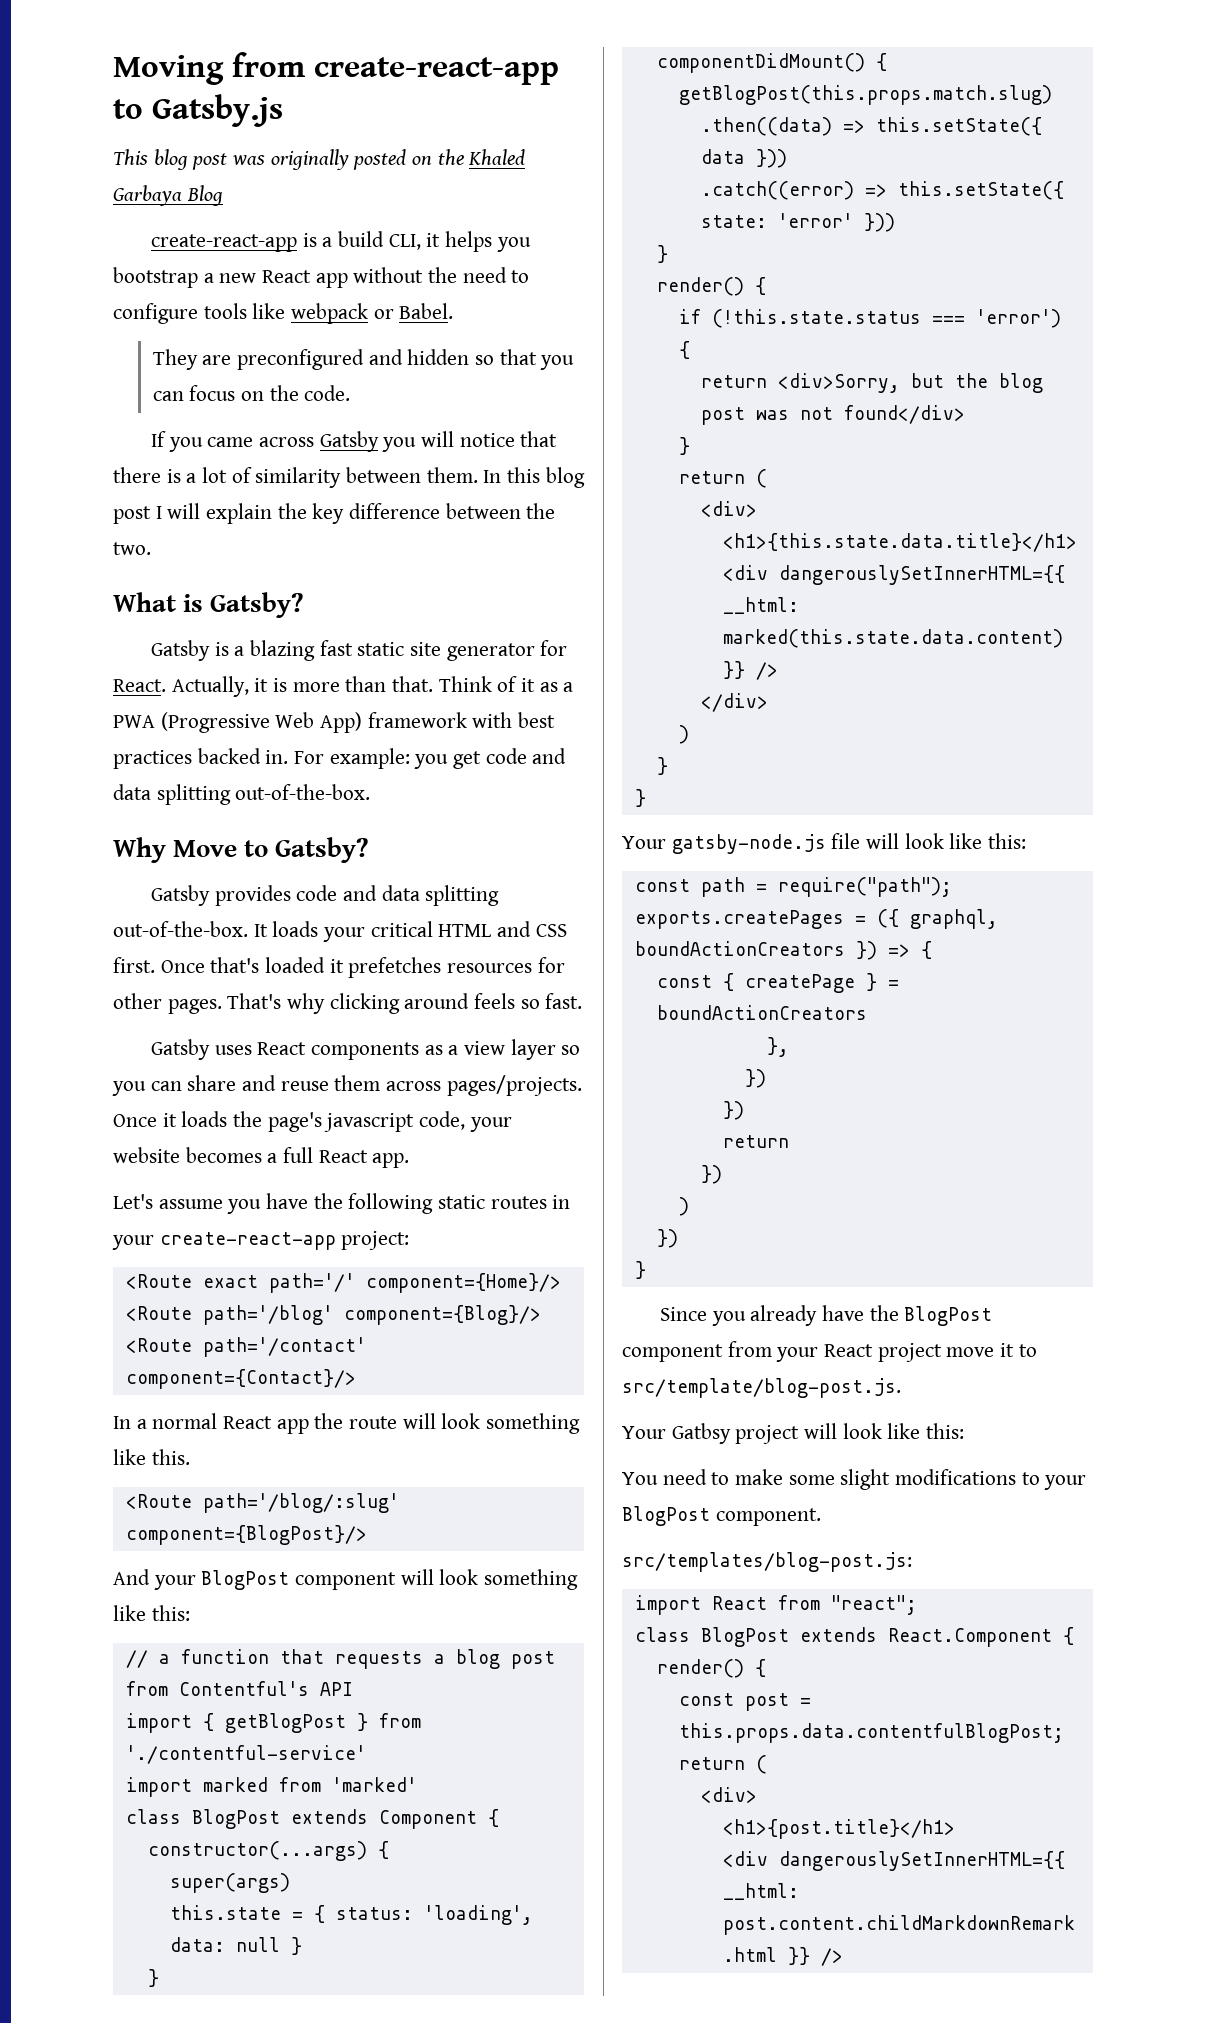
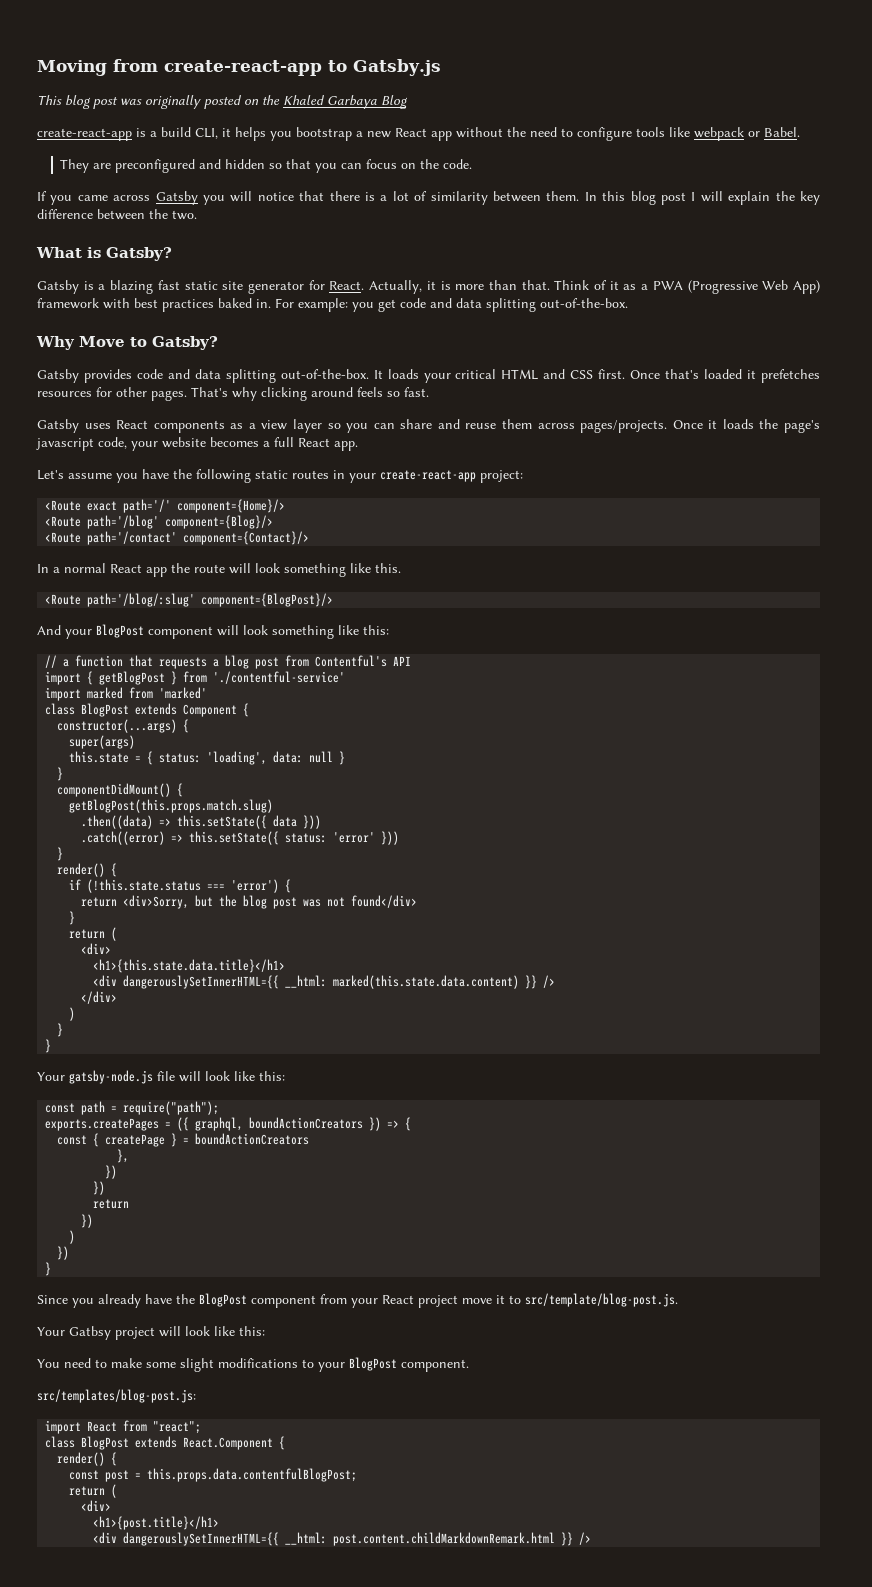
- Think of it as a PWA (Progressive Web App) framework with best practices backed in.
+ Think of it as a PWA (Progressive Web App) framework with best practices baked in.
- .catch((error) => this.setState({ state: 'error' }))
+ .catch((error) => this.setState({ status: 'error' }))

